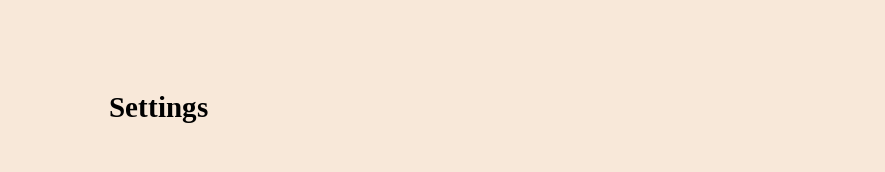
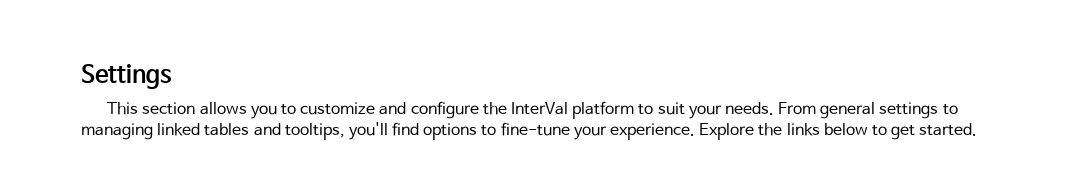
+ This section allows you to customize and configure the InterVal platform to suit your needs. From general settings to managing linked tables and tooltips, you'll find options to fine-tune your experience. Explore the links below to get started.

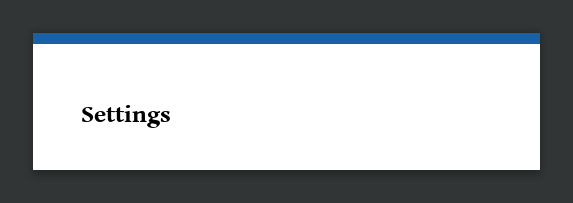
- This section allows you to customize and configure the InterVal platform to suit your needs. From general settings to managing linked tables and tooltips, you'll find options to fine-tune your experience. Explore the links below to get started.

